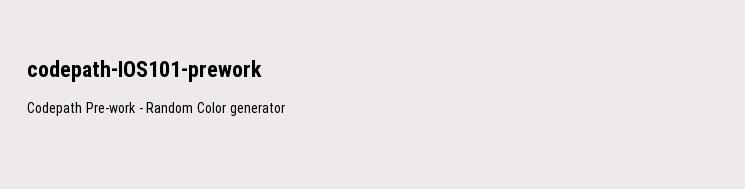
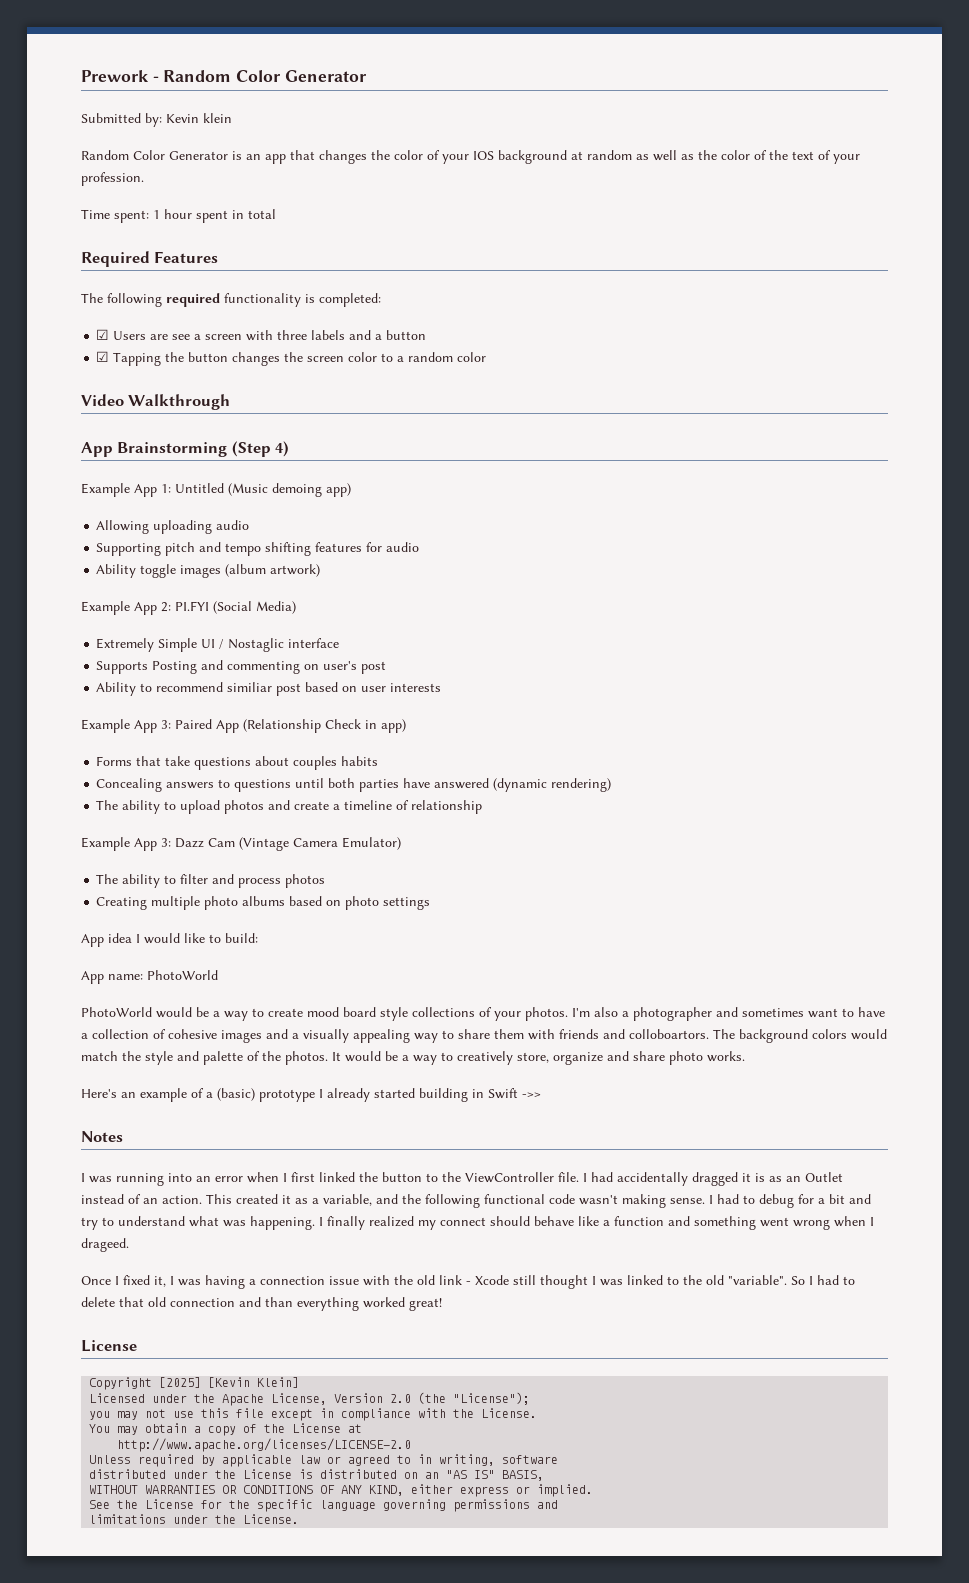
- codepath-IOS101-prework
- Codepath Pre-work - Random Color generator
+ Prework - Random Color Generator
+ Submitted by: Kevin klein
+ Random Color Generator is an app that changes the color of your IOS background at random as well as the color of the text of your profession.
+ Time spent: 1 hour spent in total
+ Required Features
+ The following required functionality is completed:
+ ☑ Users are see a screen with three labels and a button
+ ☑ Tapping the button changes the screen color to a random color
+ Video Walkthrough
+ App Brainstorming (Step 4)
+ Example App 1: Untitled (Music demoing app)
+ Allowing uploading audio
+ Supporting pitch and tempo shifting features for audio
+ Ability toggle images (album artwork)
+ Example App 2: PI.FYI (Social Media)
+ Extremely Simple UI / Nostaglic interface
+ Supports Posting and commenting on user's post
+ Ability to recommend similiar post based on user interests
+ Example App 3: Paired App (Relationship Check in app)
+ Forms that take questions about couples habits
+ Concealing answers to questions until both parties have answered (dynamic rendering)
+ The ability to upload photos and create a timeline of relationship
+ Example App 3: Dazz Cam (Vintage Camera Emulator)
+ The ability to filter and process photos
+ Creating multiple photo albums based on photo settings
+ App idea I would like to build:
+ App name: PhotoWorld
+ PhotoWorld would be a way to create mood board style collections of your photos. I'm also a photographer and sometimes want to have a collection of cohesive images and a visually appealing way to share them with friends and colloboartors. The background colors would match the style and palette of the photos. It would be a way to creatively store, organize and share photo works.
+ Here's an example of a (basic) prototype I already started building in Swift ->>
+ Notes
+ I was running into an error when I first linked the button to the ViewController file. I had accidentally dragged it is as an Outlet instead of an action. This created it as a variable, and the following functional code wasn't making sense. I had to debug for a bit and try to understand what was happening. I finally realized my connect should behave like a function and something went wrong when I drageed.
+ Once I fixed it, I was having a connection issue with the old link - Xcode still thought I was linked to the old "variable". So I had to delete that old connection and than everything worked great!
+ License
+ Copyright [2025] [Kevin Klein]
+ Licensed under the Apache License, Version 2.0 (the "License");
+ you may not use this file except in compliance with the License.
+ You may obtain a copy of the License at
+ http://www.apache.org/licenses/LICENSE-2.0
+ Unless required by applicable law or agreed to in writing, software
+ distributed under the License is distributed on an "AS IS" BASIS,
+ WITHOUT WARRANTIES OR CONDITIONS OF ANY KIND, either express or implied.
+ See the License for the specific language governing permissions and
+ limitations under the License.

